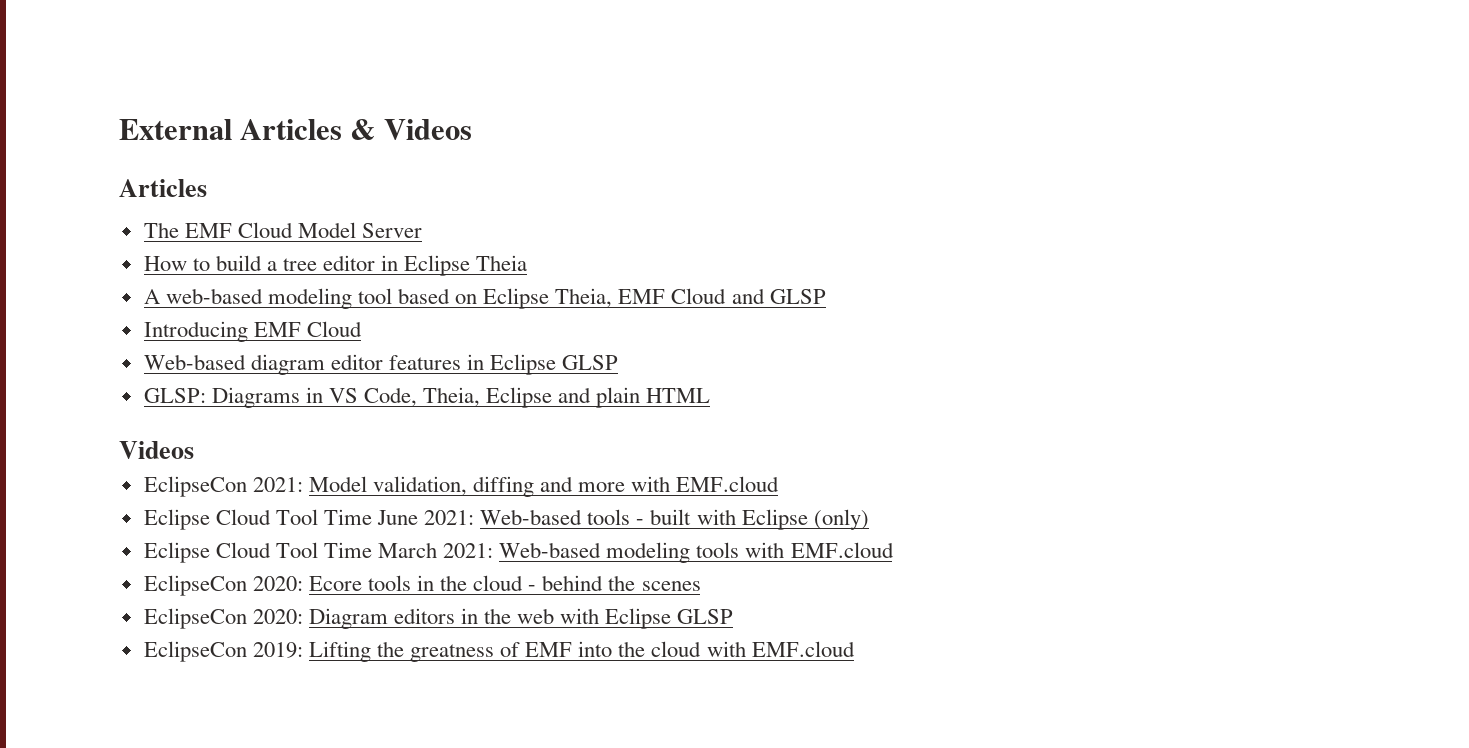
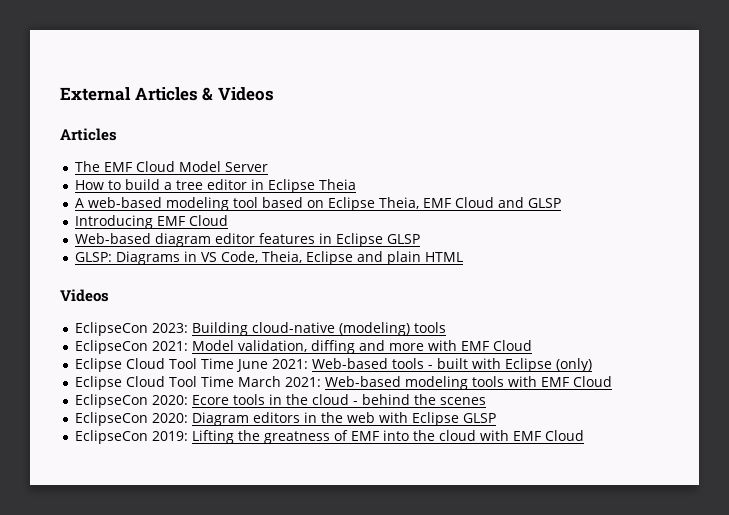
+ EclipseCon 2023: Building cloud-native (modeling) tools
- EclipseCon 2021: Model validation, diffing and more with EMF.cloud
+ EclipseCon 2021: Model validation, diffing and more with EMF Cloud
- Eclipse Cloud Tool Time March 2021: Web-based modeling tools with EMF.cloud
+ Eclipse Cloud Tool Time March 2021: Web-based modeling tools with EMF Cloud
- EclipseCon 2019: Lifting the greatness of EMF into the cloud with EMF.cloud
+ EclipseCon 2019: Lifting the greatness of EMF into the cloud with EMF Cloud

